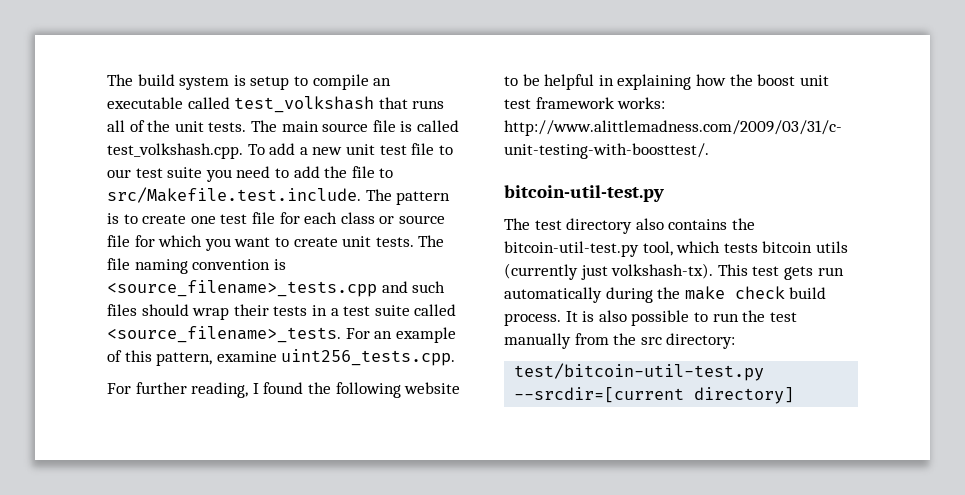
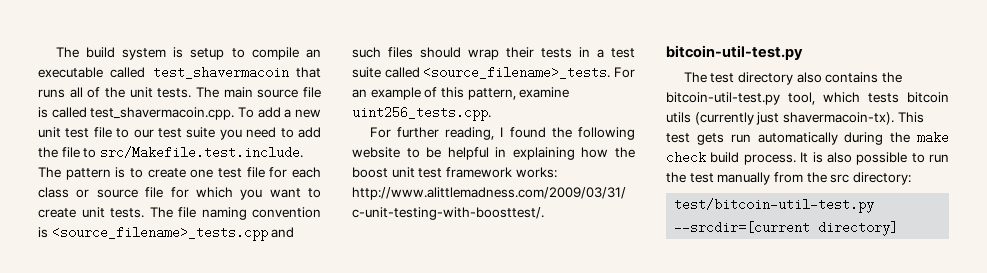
- The build system is setup to compile an executable called test_volkshash that runs all of the unit tests.
+ The build system is setup to compile an executable called test_shavermacoin that runs all of the unit tests.
- The main source file is called test_volkshash.cpp. To add a new unit test file to our test suite you need to add the file to src/Makefile.test.include. The pattern is to create one test file for each class or source file for which you want to create unit tests.
+ The main source file is called test_shavermacoin.cpp. To add a new unit test file to our test suite you need to add the file to src/Makefile.test.include. The pattern is to create one test file for each class or source file for which you want to create unit tests.
- The test directory also contains the bitcoin-util-test.py tool, which tests bitcoin utils (currently just volkshash-tx).
+ The test directory also contains the bitcoin-util-test.py tool, which tests bitcoin utils (currently just shavermacoin-tx).

